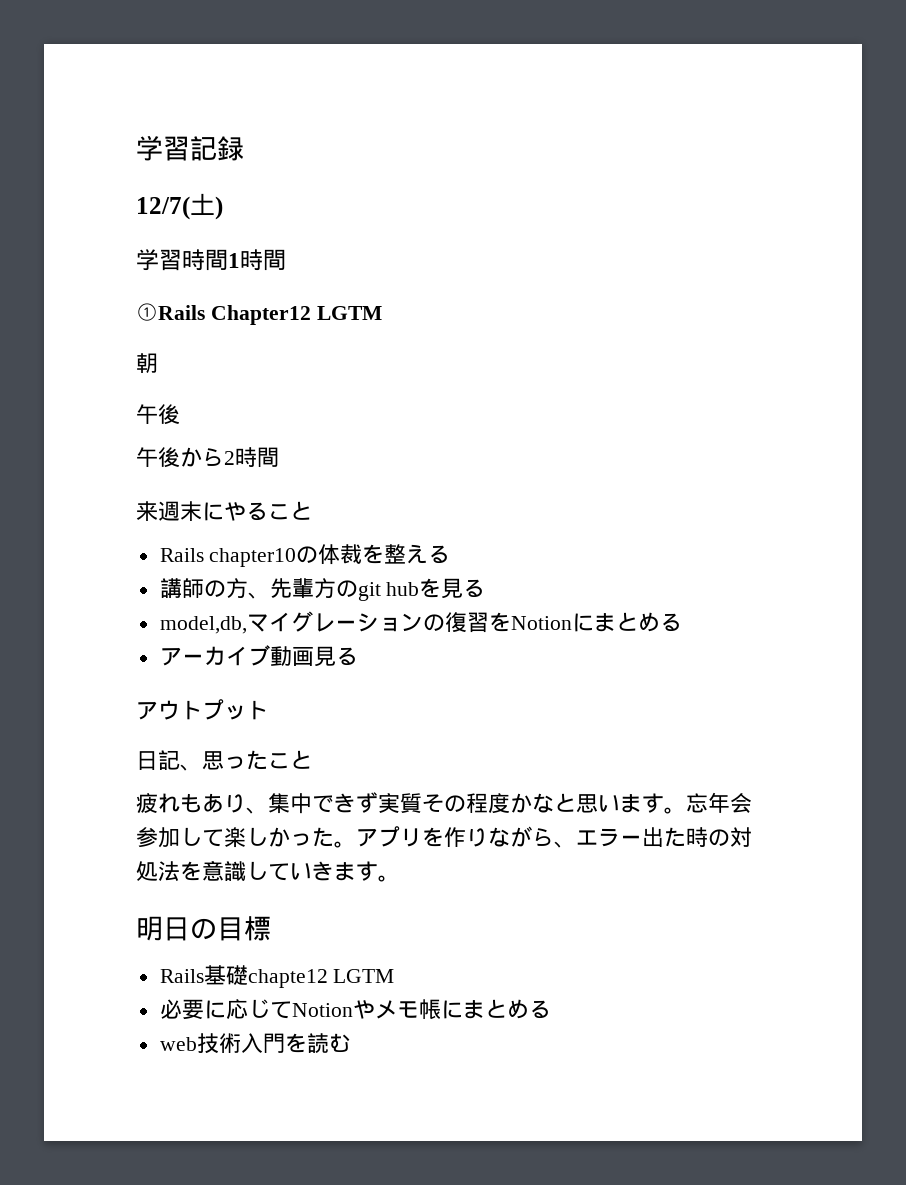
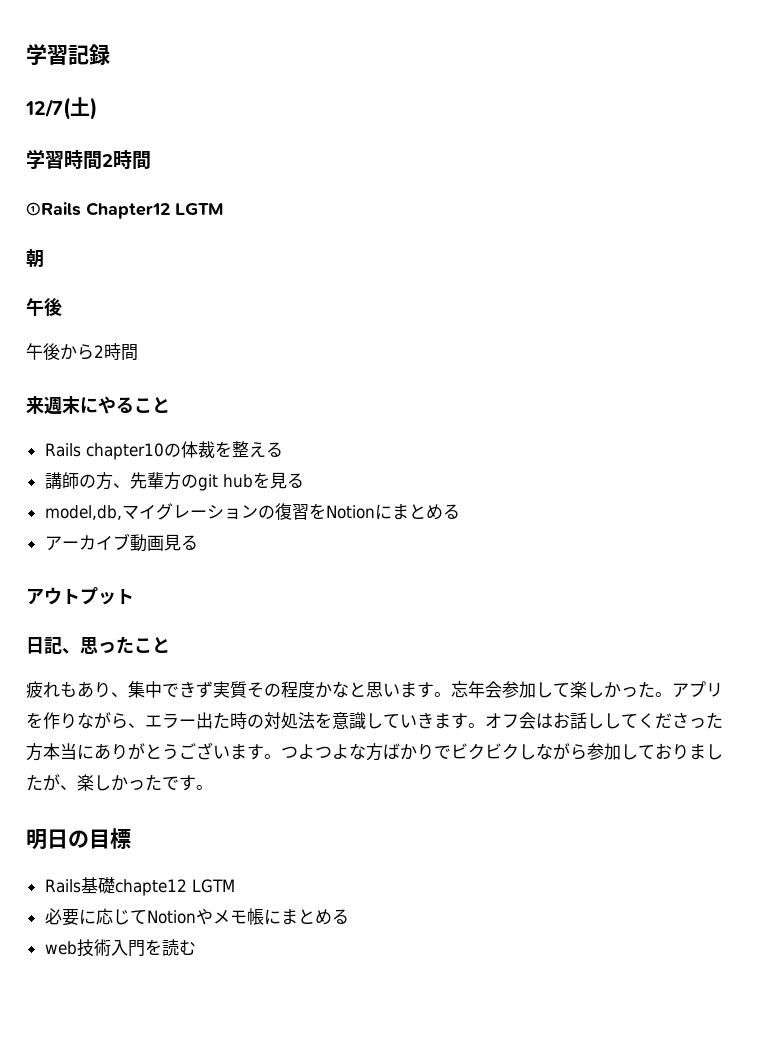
- 学習時間1時間
+ 学習時間2時間
+ オフ会はお話ししてくださった方本当にありがとうございます。つよつよな方ばかりでビクビクしながら参加しておりましたが、楽しかったです。

